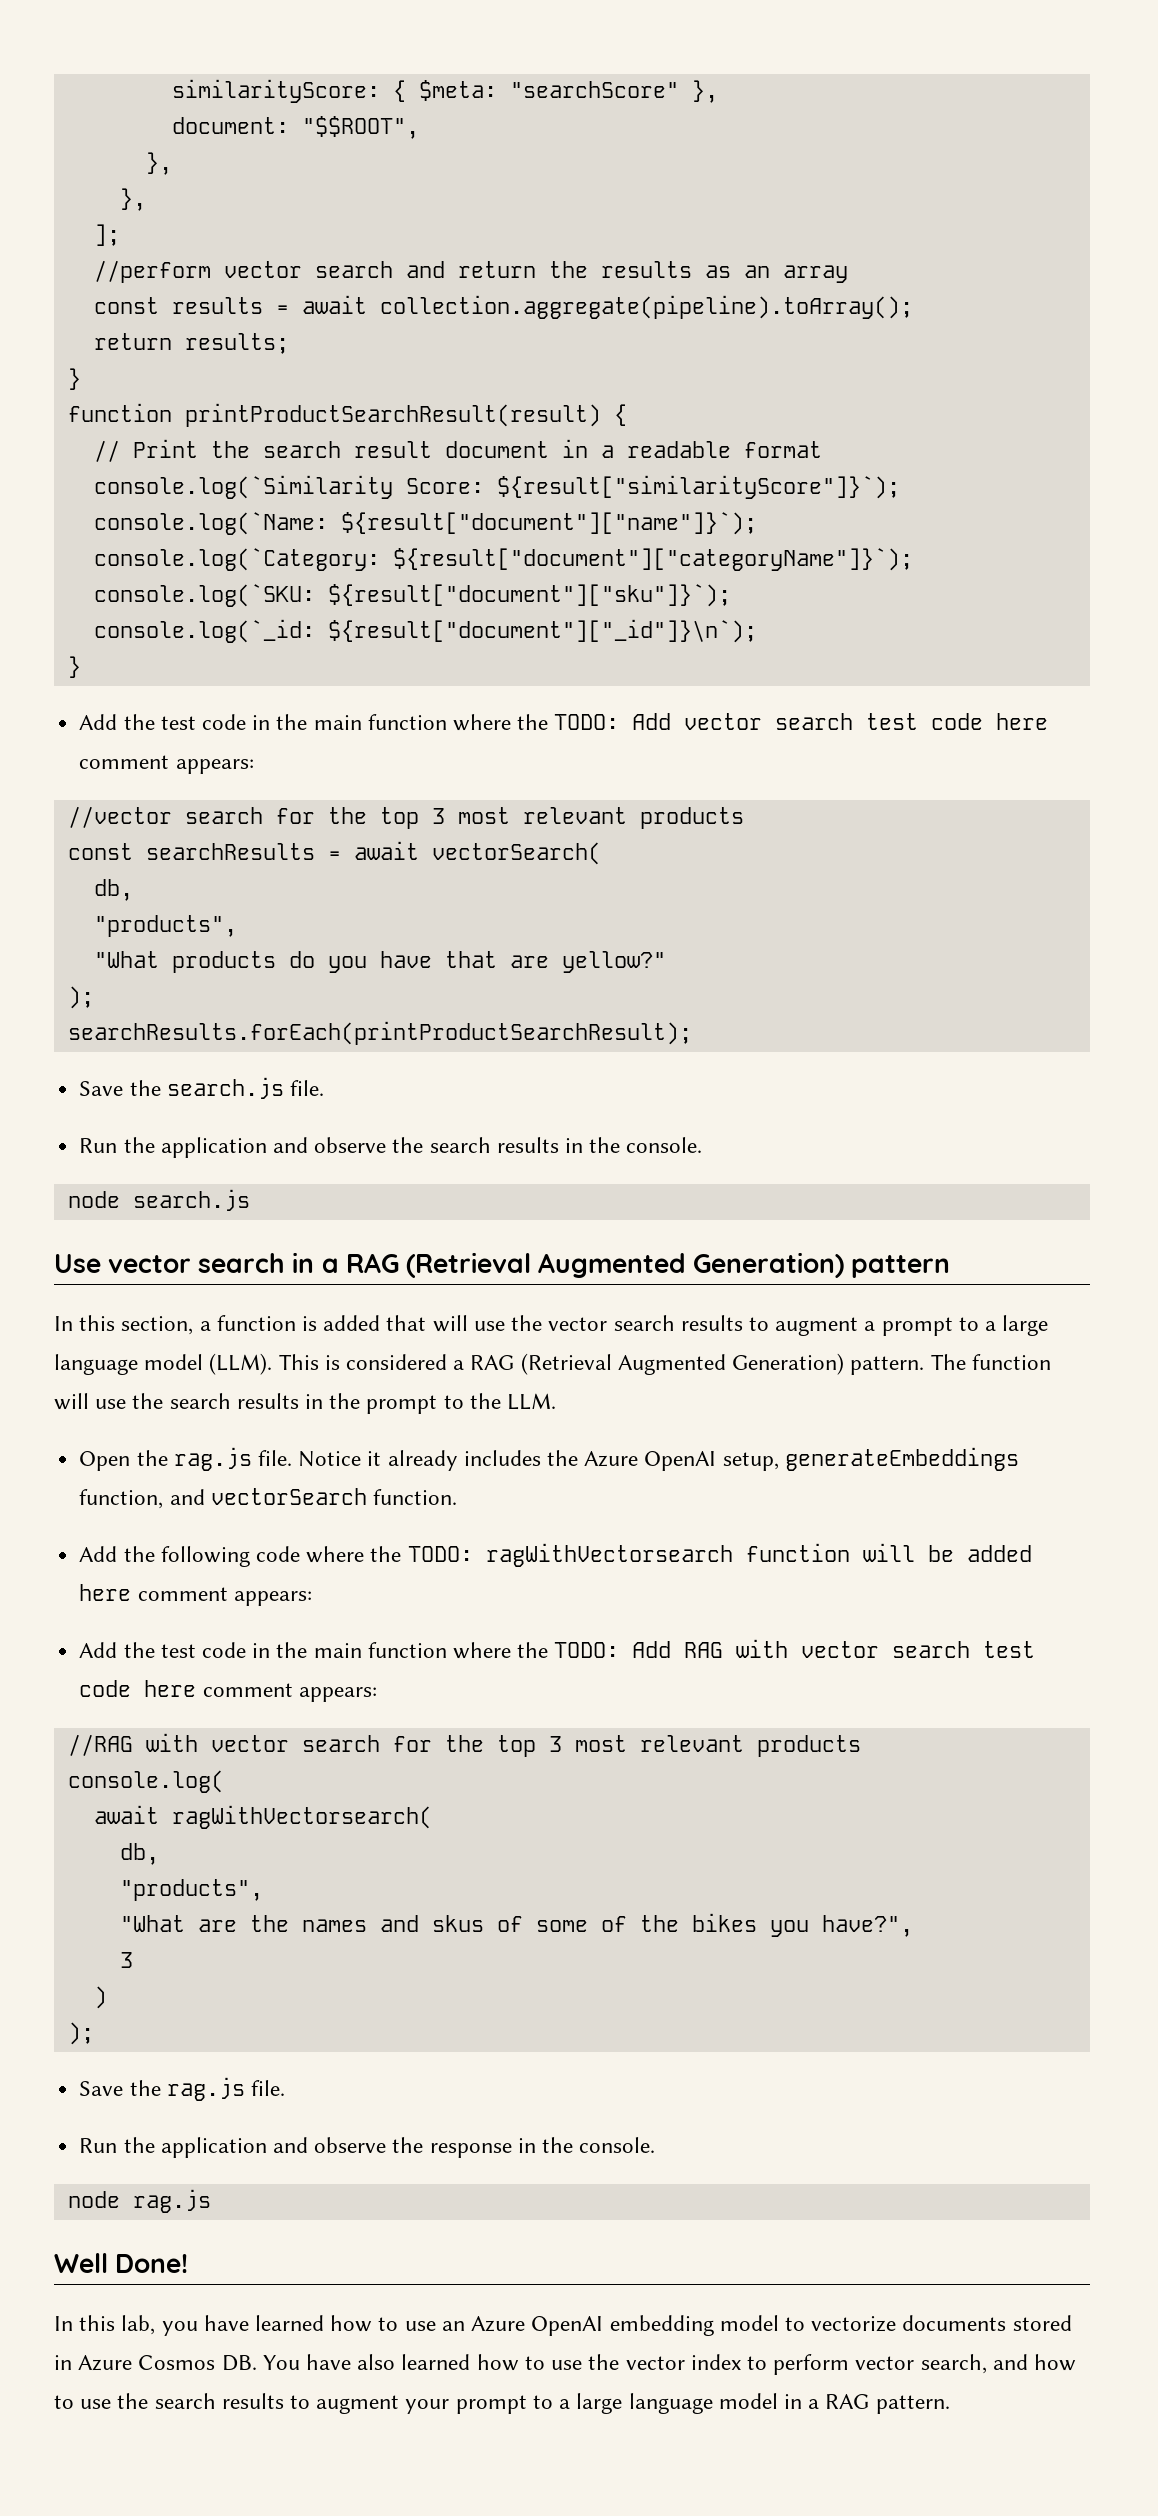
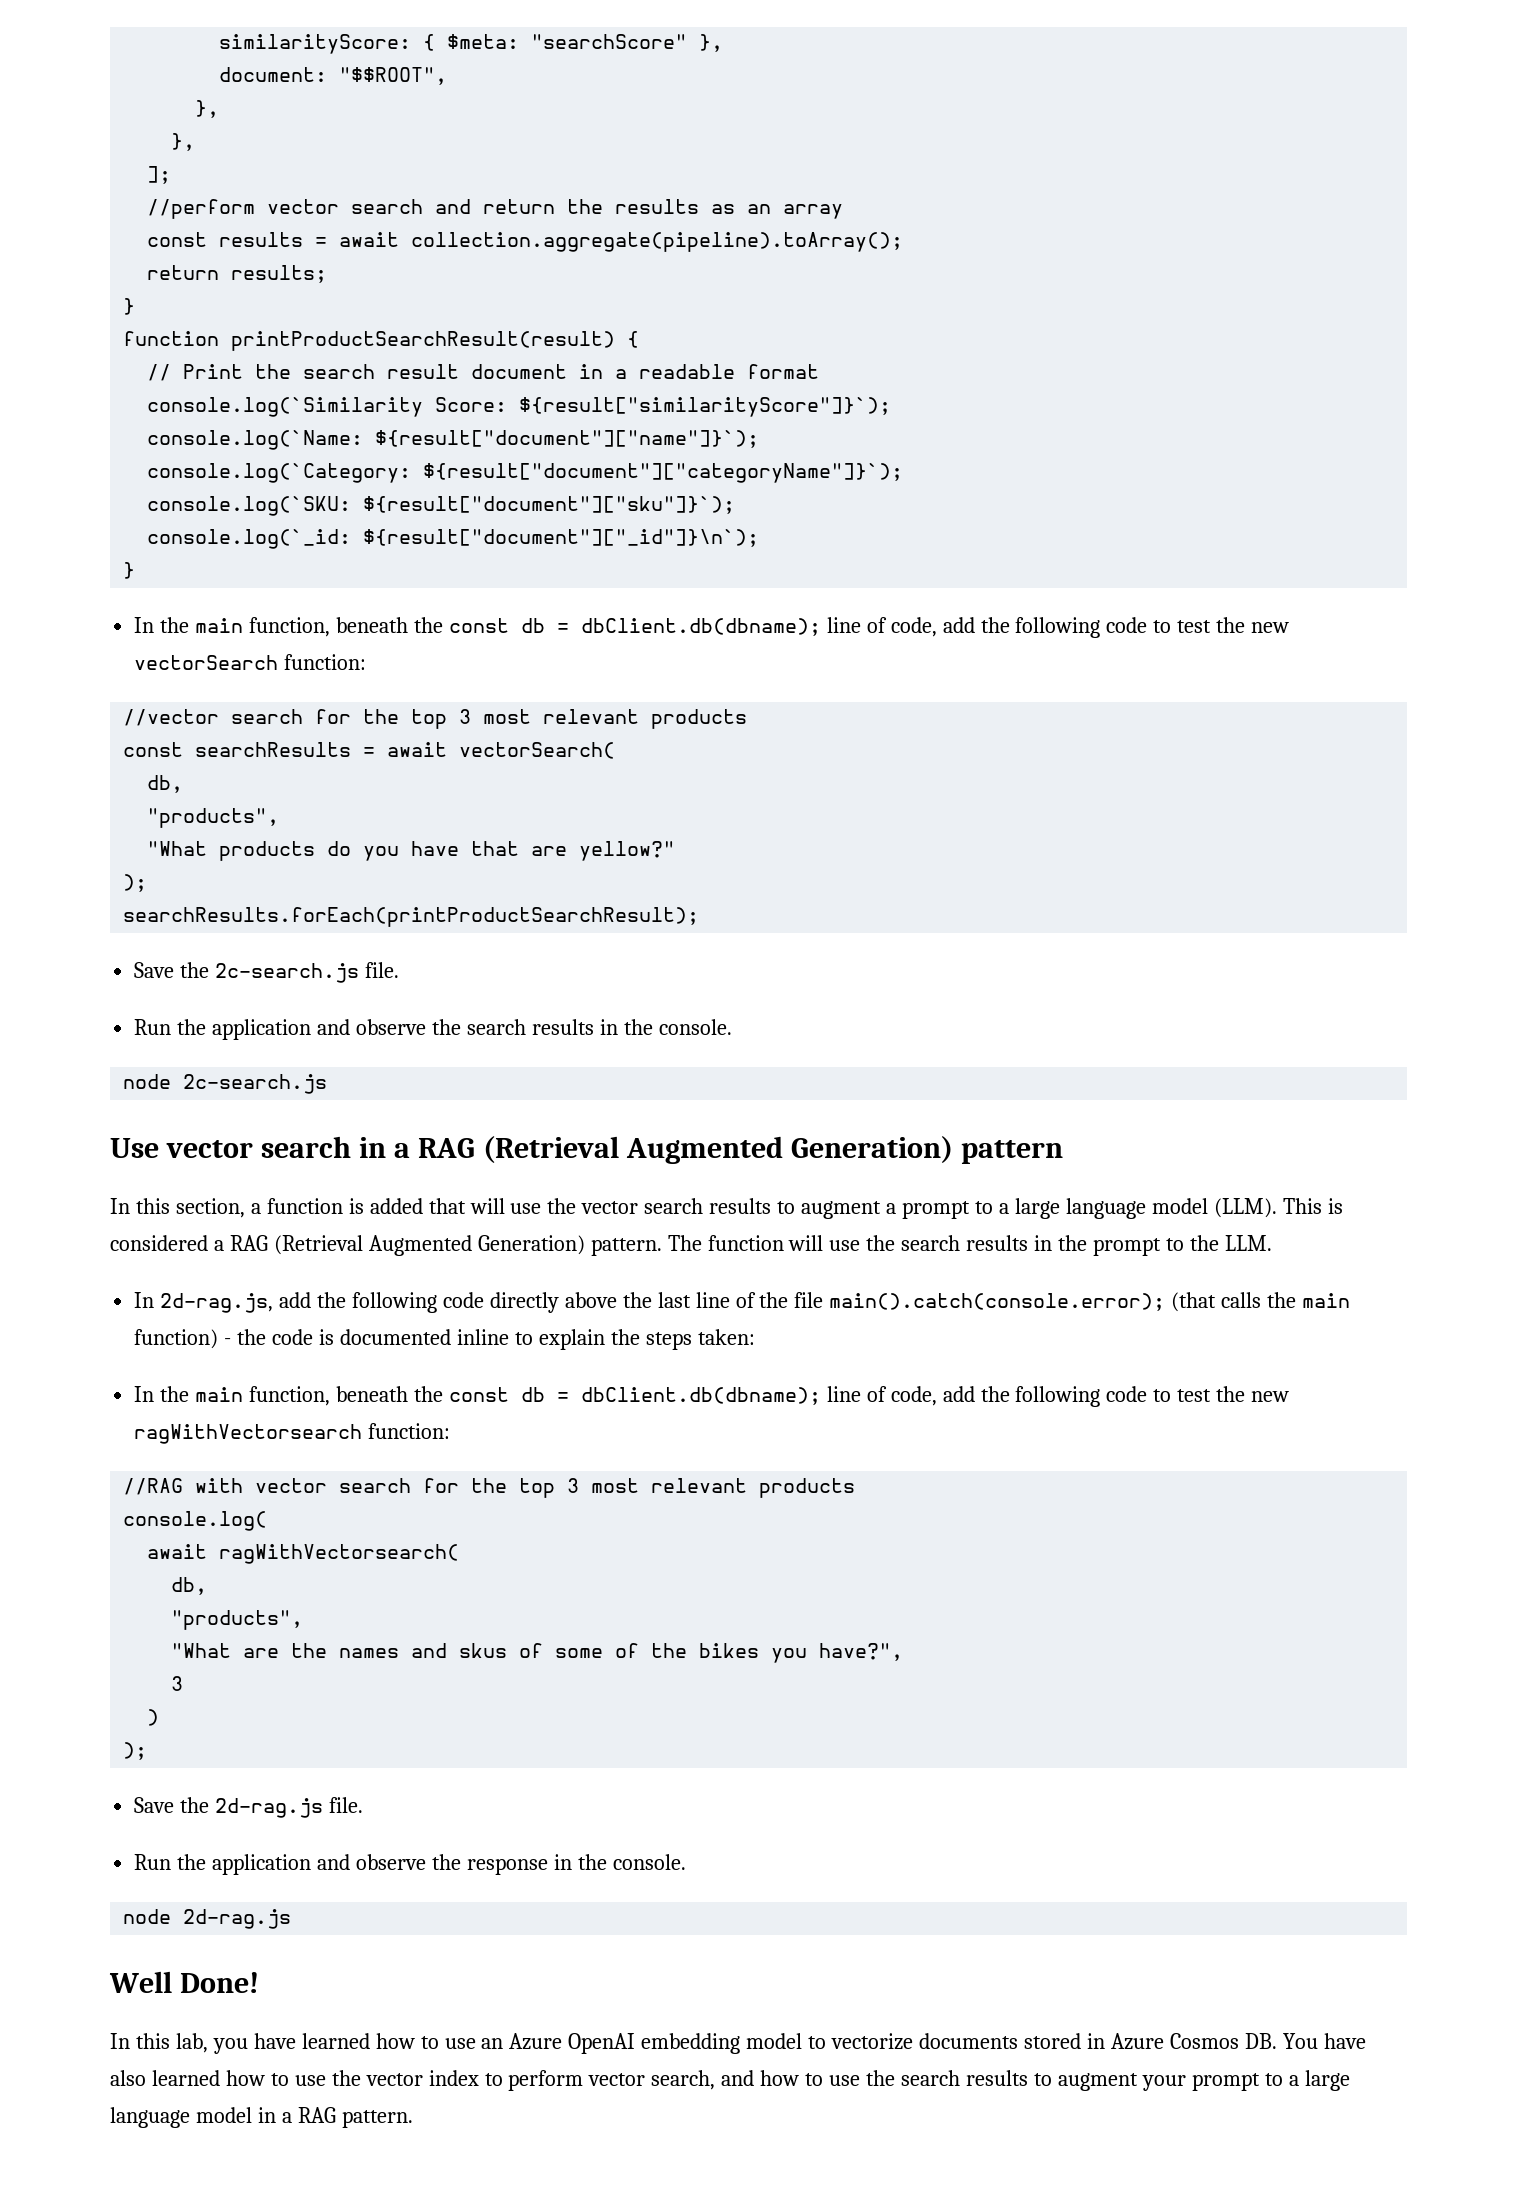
- Add the test code in the main function where the TODO: Add vector search test code here comment appears:
+ In the main function, beneath the const db = dbClient.db(dbname); line of code, add the following code to test the new vectorSearch function:
- Save the search.js file.
+ Save the 2c-search.js file.
- node search.js
+ node 2c-search.js
- Open the rag.js file. Notice it already includes the Azure OpenAI setup, generateEmbeddings function, and vectorSearch function.
- Add the following code where the TODO: ragWithVectorsearch function will be added here comment appears:
- Add the test code in the main function where the TODO: Add RAG with vector search test code here comment appears:
+ In 2d-rag.js, add the following code directly above the last line of the file main().catch(console.error); (that calls the main function) - the code is documented inline to explain the steps taken:
+ In the main function, beneath the const db = dbClient.db(dbname); line of code, add the following code to test the new ragWithVectorsearch function:
- Save the rag.js file.
+ Save the 2d-rag.js file.
- node rag.js
+ node 2d-rag.js

